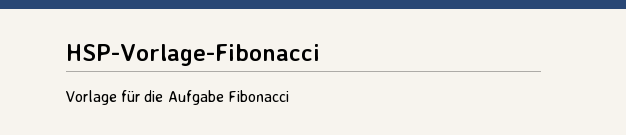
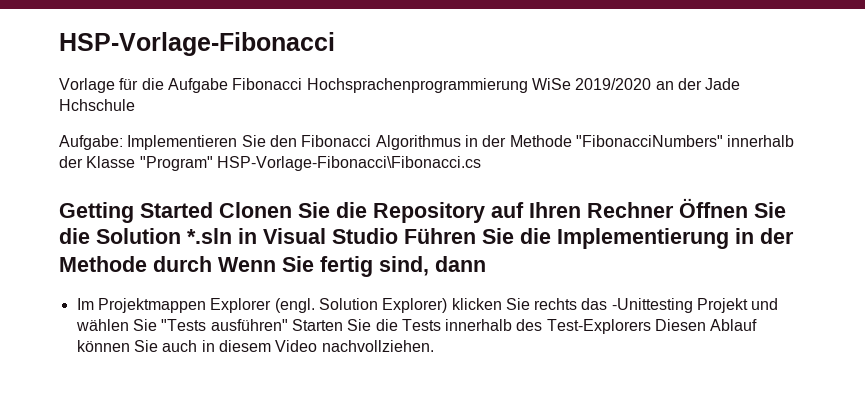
- Vorlage für die Aufgabe Fibonacci
+ Vorlage für die Aufgabe Fibonacci Hochsprachenprogrammierung WiSe 2019/2020 an der Jade Hchschule
+ Aufgabe: Implementieren Sie den Fibonacci Algorithmus in der Methode "FibonacciNumbers" innerhalb der Klasse "Program" HSP-Vorlage-Fibonacci\Fibonacci.cs
+ Getting Started Clonen Sie die Repository auf Ihren Rechner Öffnen Sie die Solution *.sln in Visual Studio Führen Sie die Implementierung in der Methode durch Wenn Sie fertig sind, dann
+ Im Projektmappen Explorer (engl. Solution Explorer) klicken Sie rechts das -Unittesting Projekt und wählen Sie "Tests ausführen" Starten Sie die Tests innerhalb des Test-Explorers Diesen Ablauf können Sie auch in diesem Video nachvollziehen.

